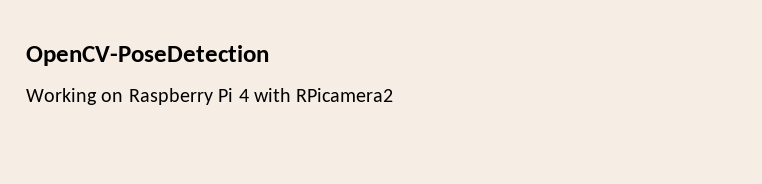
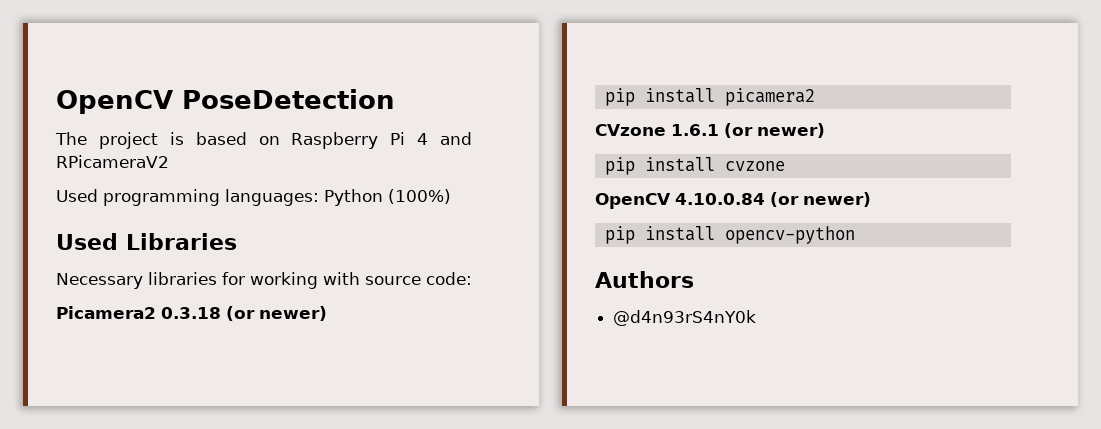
- OpenCV-PoseDetection
- Working on Raspberry Pi 4 with RPicamera2
+ OpenCV PoseDetection
+ The project is based on Raspberry Pi 4 and RPicameraV2
+ Used programming languages: Python (100%)
+ Used Libraries
+ Necessary libraries for working with source code:
+ Picamera2 0.3.18 (or newer)
+ pip install picamera2
+ CVzone 1.6.1 (or newer)
+ pip install cvzone
+ OpenCV 4.10.0.84 (or newer)
+ pip install opencv-python
+ Authors
+ @d4n93rS4nY0k

